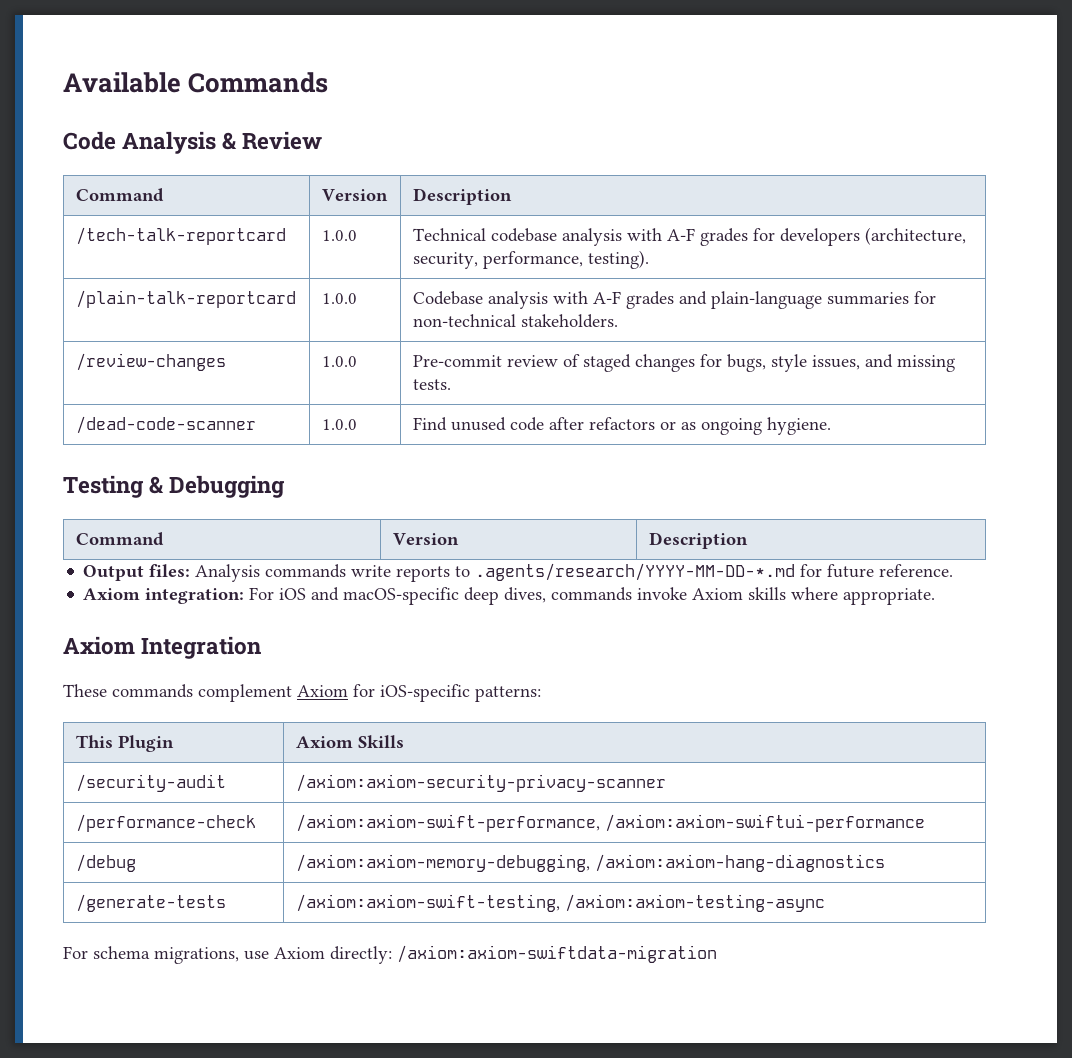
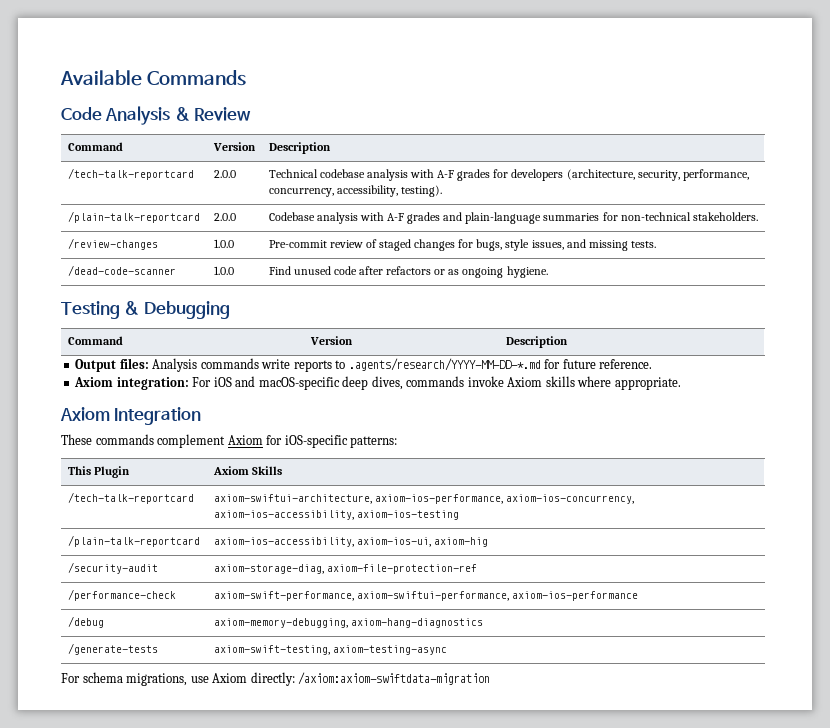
- /tech-talk-reportcard | 1.0.0 | Technical codebase analysis with A-F grades for developers (architecture, security, performance, testing).
+ /tech-talk-reportcard | 2.0.0 | Technical codebase analysis with A-F grades for developers (architecture, security, performance, concurrency, accessibility, testing).
- /plain-talk-reportcard | 1.0.0 | Codebase analysis with A-F grades and plain-language summaries for non-technical stakeholders.
+ /plain-talk-reportcard | 2.0.0 | Codebase analysis with A-F grades and plain-language summaries for non-technical stakeholders.
+ /tech-talk-reportcard | axiom-swiftui-architecture, axiom-ios-performance, axiom-ios-concurrency, axiom-ios-accessibility, axiom-ios-testing
+ /plain-talk-reportcard | axiom-ios-accessibility, axiom-ios-ui, axiom-hig
- /security-audit | /axiom:axiom-security-privacy-scanner
+ /security-audit | axiom-storage-diag, axiom-file-protection-ref
- /performance-check | /axiom:axiom-swift-performance, /axiom:axiom-swiftui-performance
+ /performance-check | axiom-swift-performance, axiom-swiftui-performance, axiom-ios-performance
- /debug | /axiom:axiom-memory-debugging, /axiom:axiom-hang-diagnostics
+ /debug | axiom-memory-debugging, axiom-hang-diagnostics
- /generate-tests | /axiom:axiom-swift-testing, /axiom:axiom-testing-async
+ /generate-tests | axiom-swift-testing, axiom-testing-async

